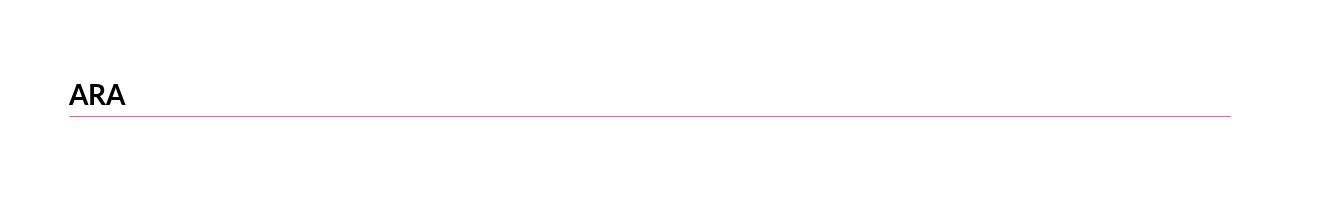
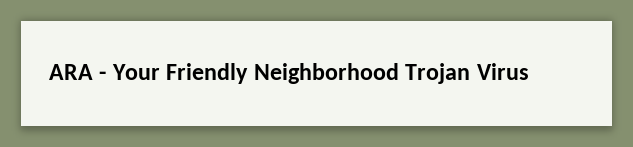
- ARA
+ ARA - Your Friendly Neighborhood Trojan Virus

